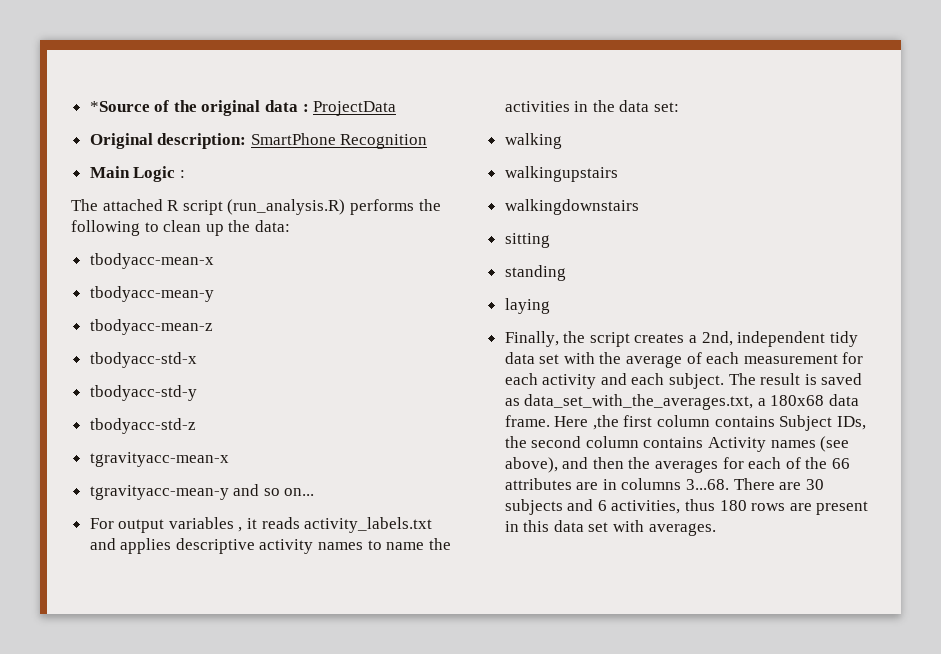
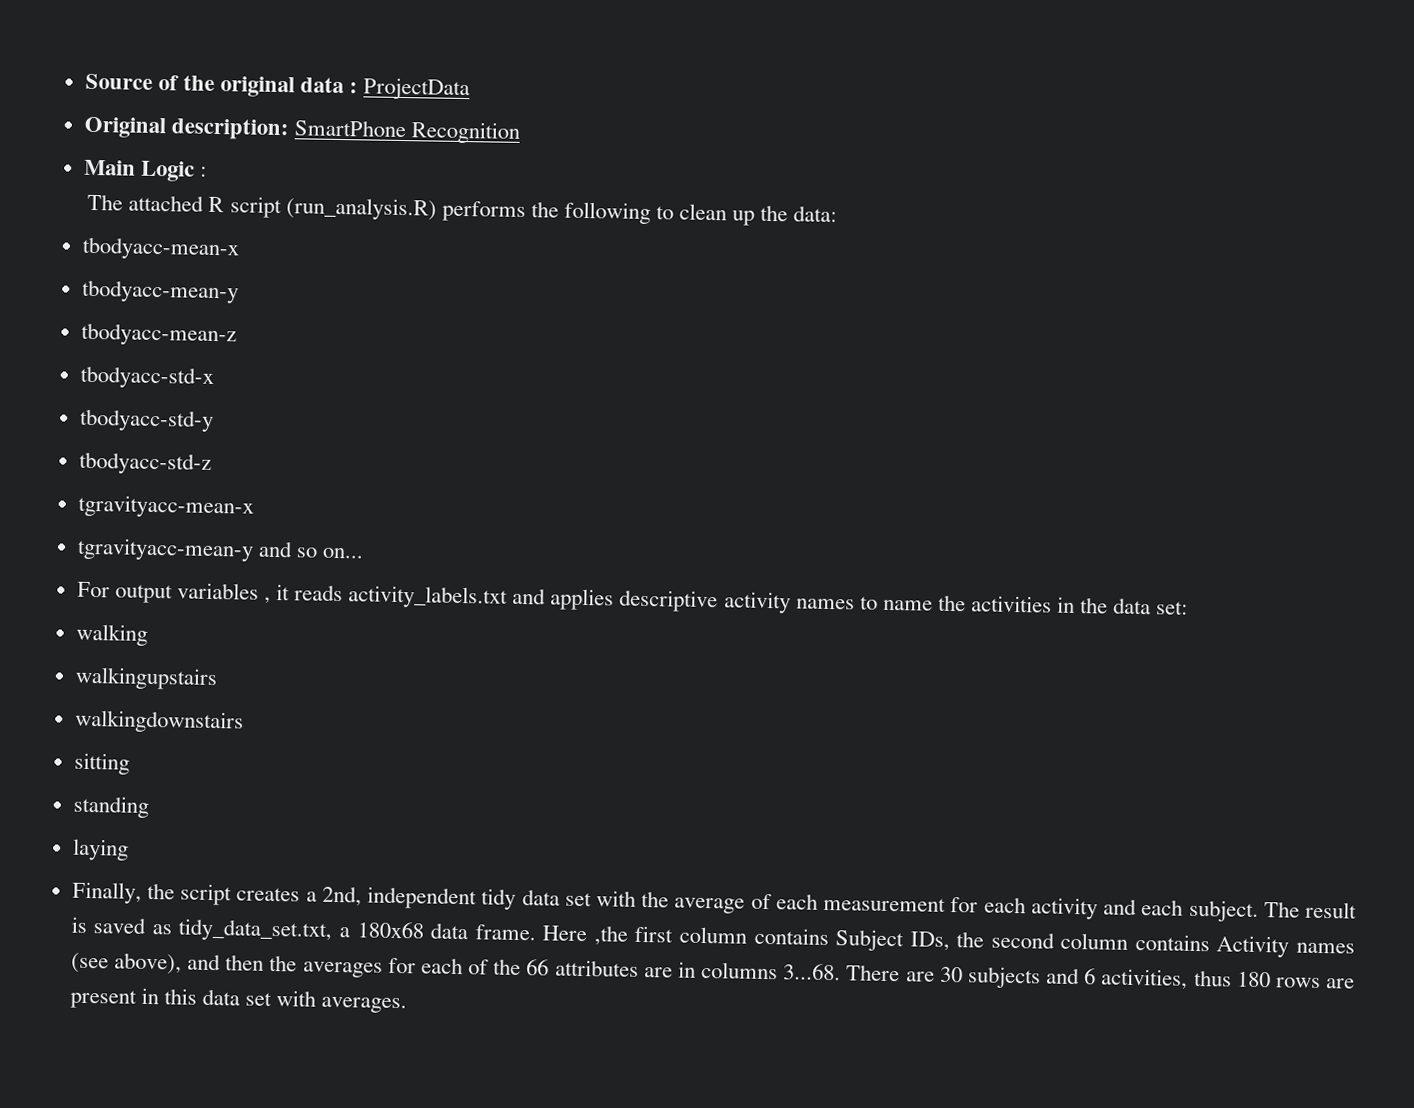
- *Source of the original data : ProjectData
+ Source of the original data : ProjectData
- The result is saved as data_set_with_the_averages.txt, a 180x68 data frame.
+ The result is saved as tidy_data_set.txt, a 180x68 data frame.

